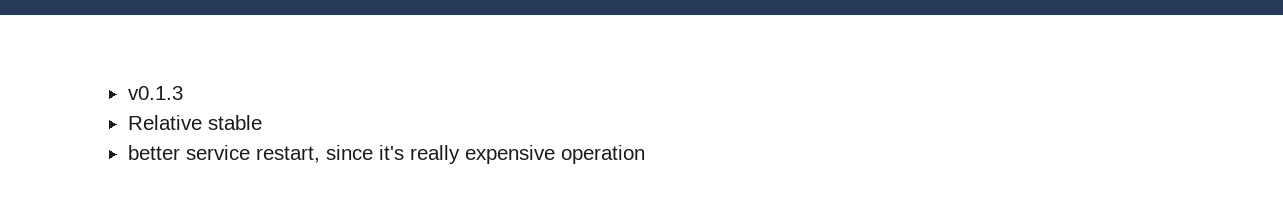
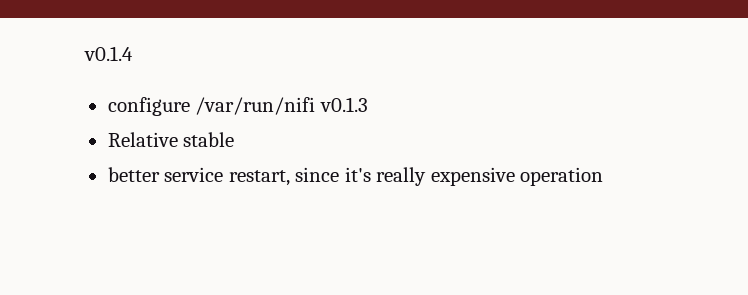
- v0.1.3
+ v0.1.4
+ configure /var/run/nifi v0.1.3

